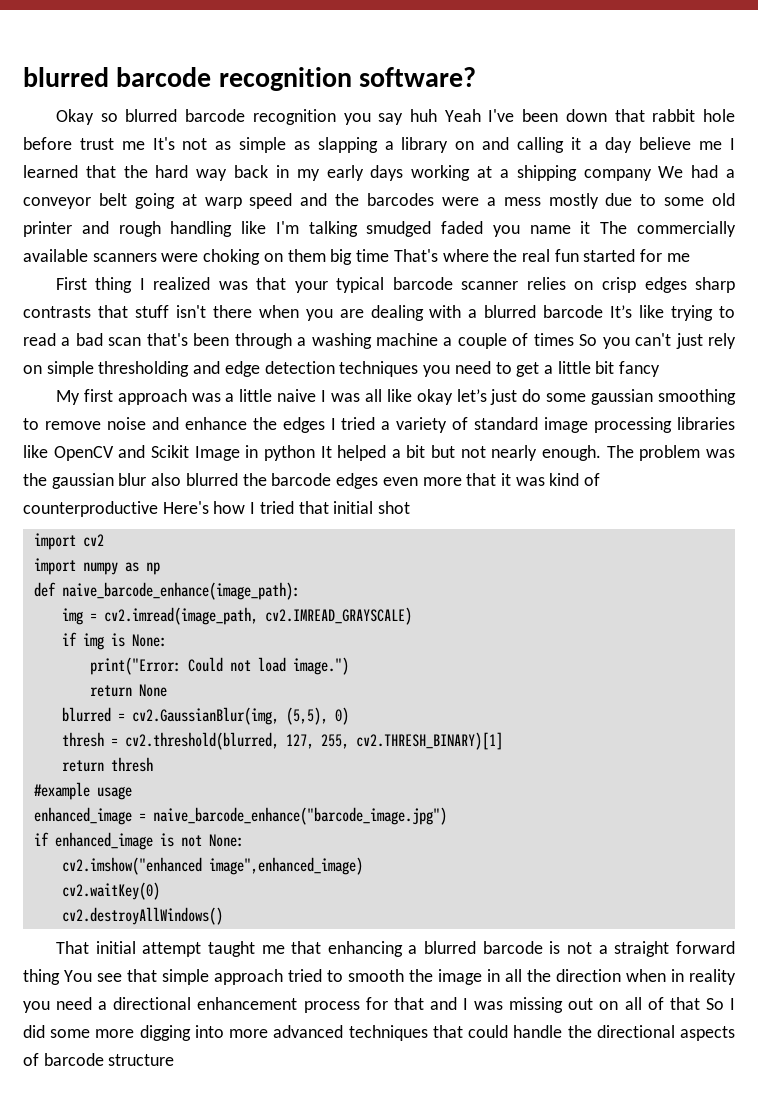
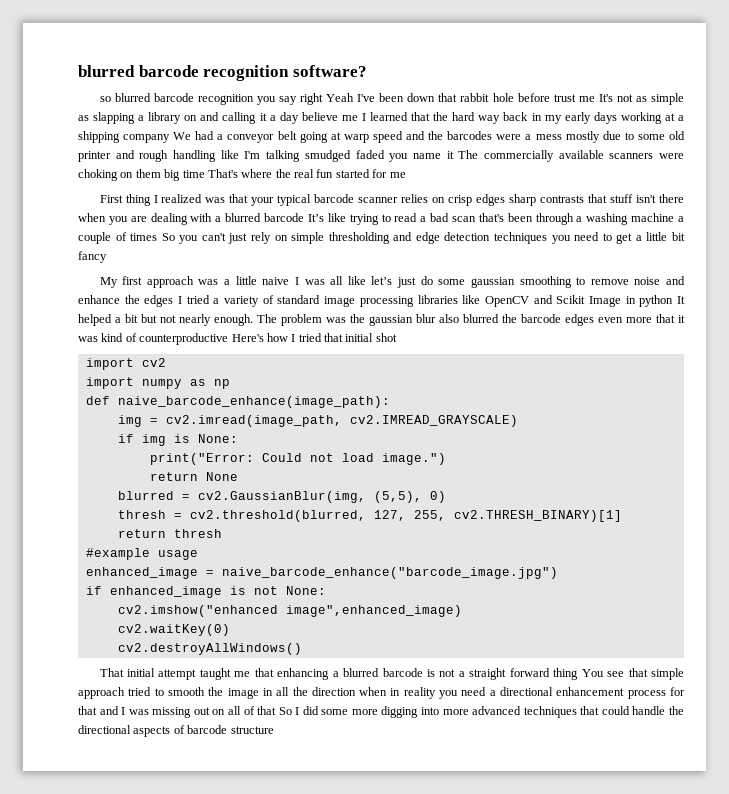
- Okay so blurred barcode recognition you say huh Yeah I've been down that rabbit hole before trust me It's not as simple as slapping a library on and calling it a day believe me I learned that the hard way back in my early days working at a shipping company We had a conveyor belt going at warp speed and the barcodes were a mess mostly due to some old printer and rough handling like I'm talking smudged faded you name it The commercially available scanners were choking on them big time That's where the real fun started for me
+ so blurred barcode recognition you say right Yeah I've been down that rabbit hole before trust me It's not as simple as slapping a library on and calling it a day believe me I learned that the hard way back in my early days working at a shipping company We had a conveyor belt going at warp speed and the barcodes were a mess mostly due to some old printer and rough handling like I'm talking smudged faded you name it The commercially available scanners were choking on them big time That's where the real fun started for me
- My first approach was a little naive I was all like okay let’s just do some gaussian smoothing to remove noise and enhance the edges I tried a variety of standard image processing libraries like OpenCV and Scikit Image in python It helped a bit but not nearly enough.
+ My first approach was a little naive I was all like let’s just do some gaussian smoothing to remove noise and enhance the edges I tried a variety of standard image processing libraries like OpenCV and Scikit Image in python It helped a bit but not nearly enough.

